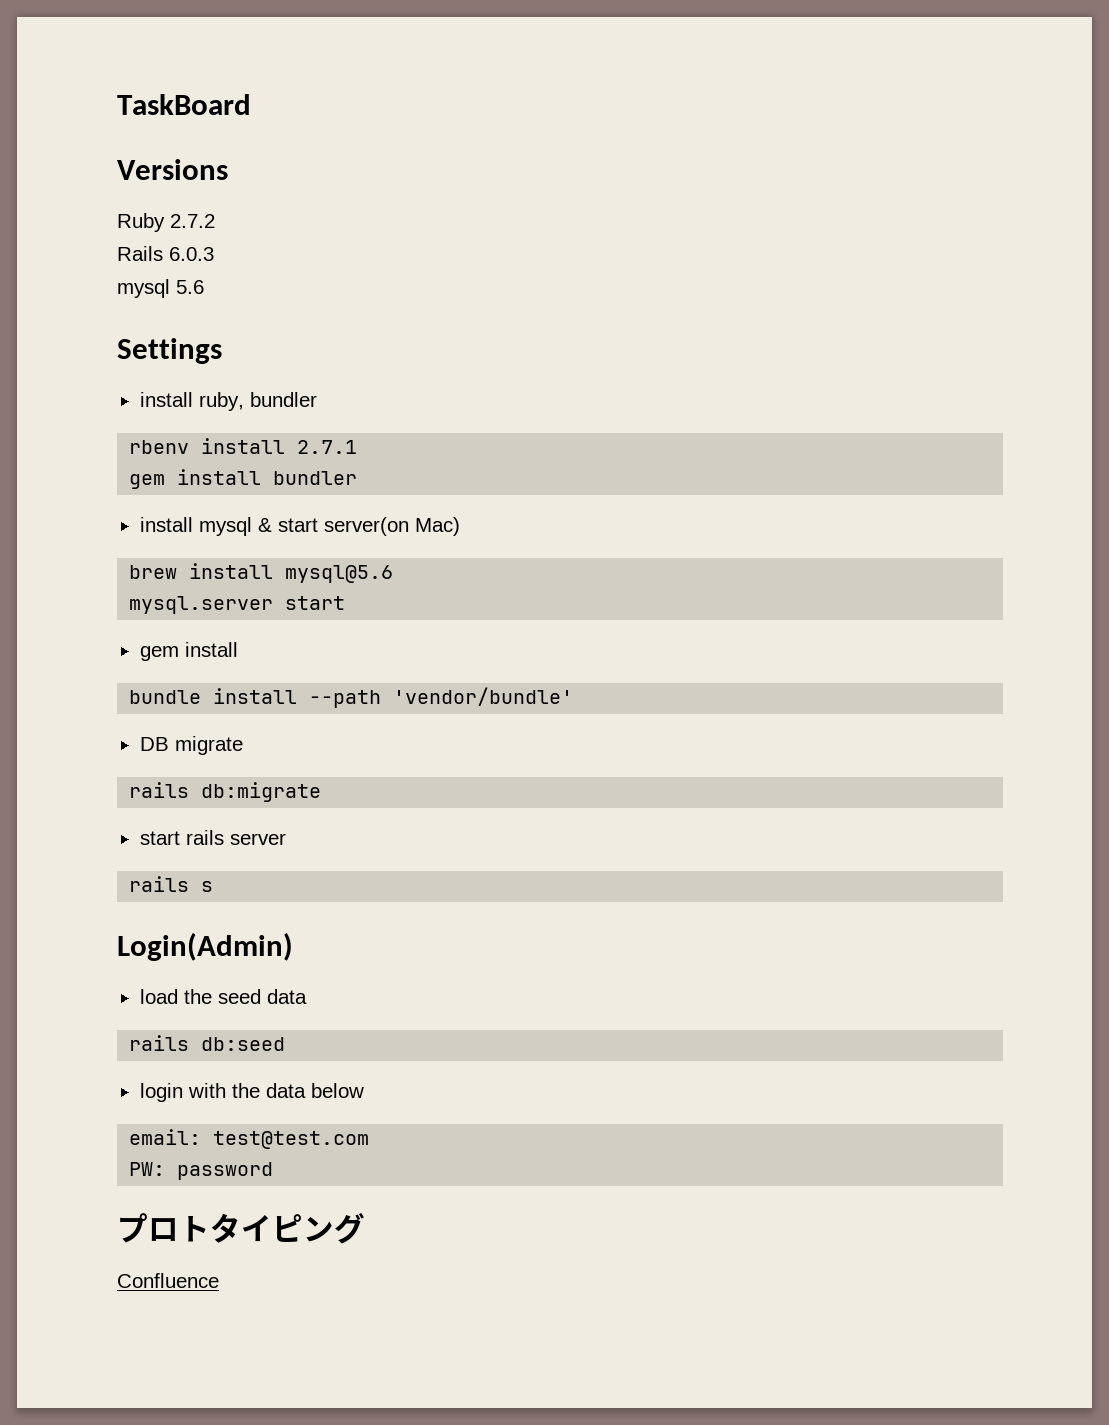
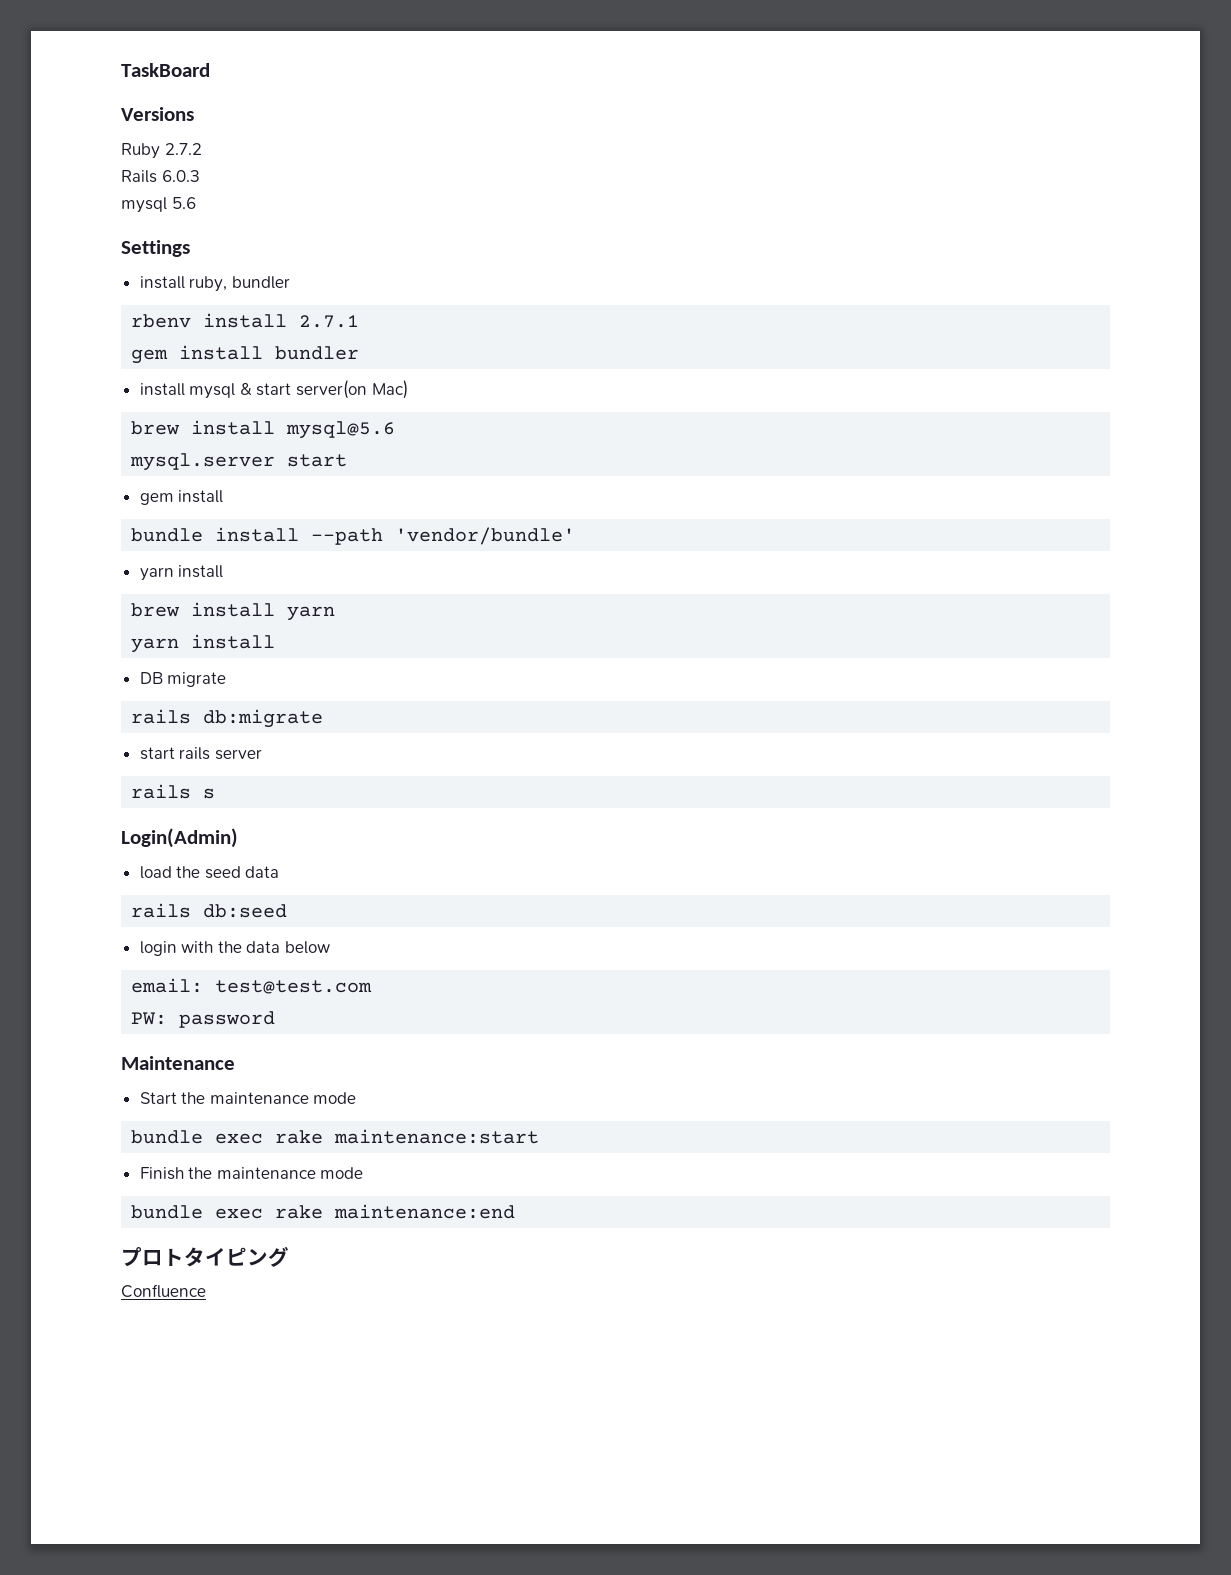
  bundle install --path 'vendor/bundle'
+ yarn install
+ brew install yarn
+ yarn install
+ Maintenance
+ Start the maintenance mode
+ bundle exec rake maintenance:start
+ Finish the maintenance mode
+ bundle exec rake maintenance:end

